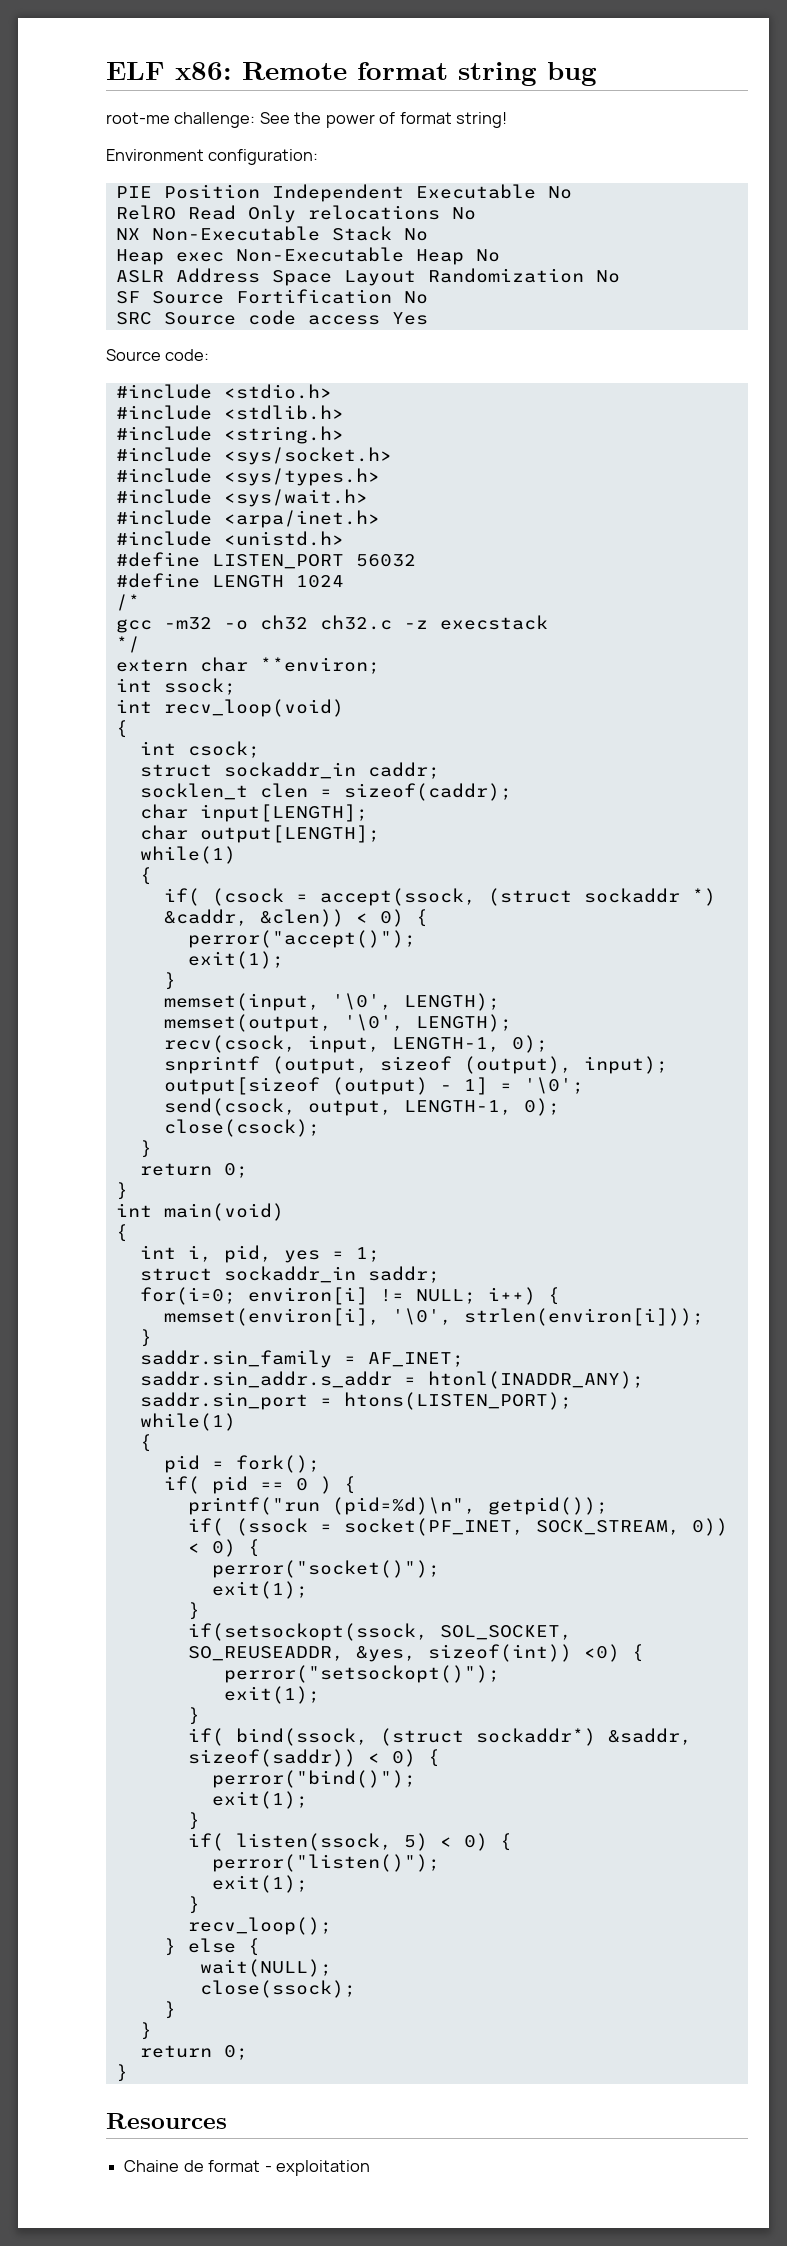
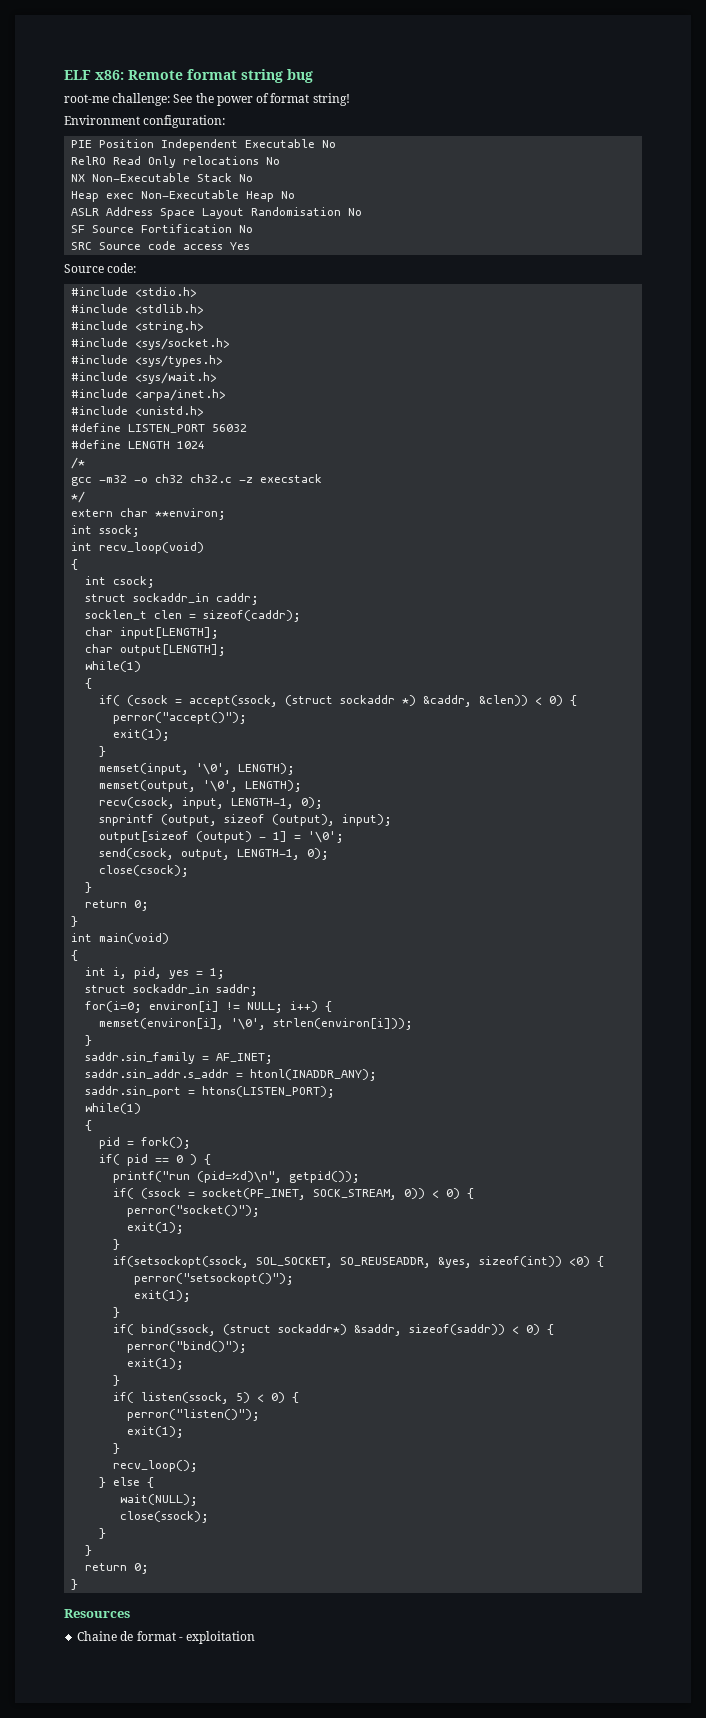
- ASLR Address Space Layout Randomization No
+ ASLR Address Space Layout Randomisation No

